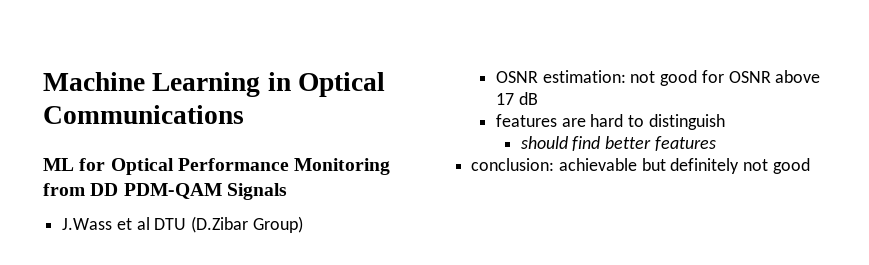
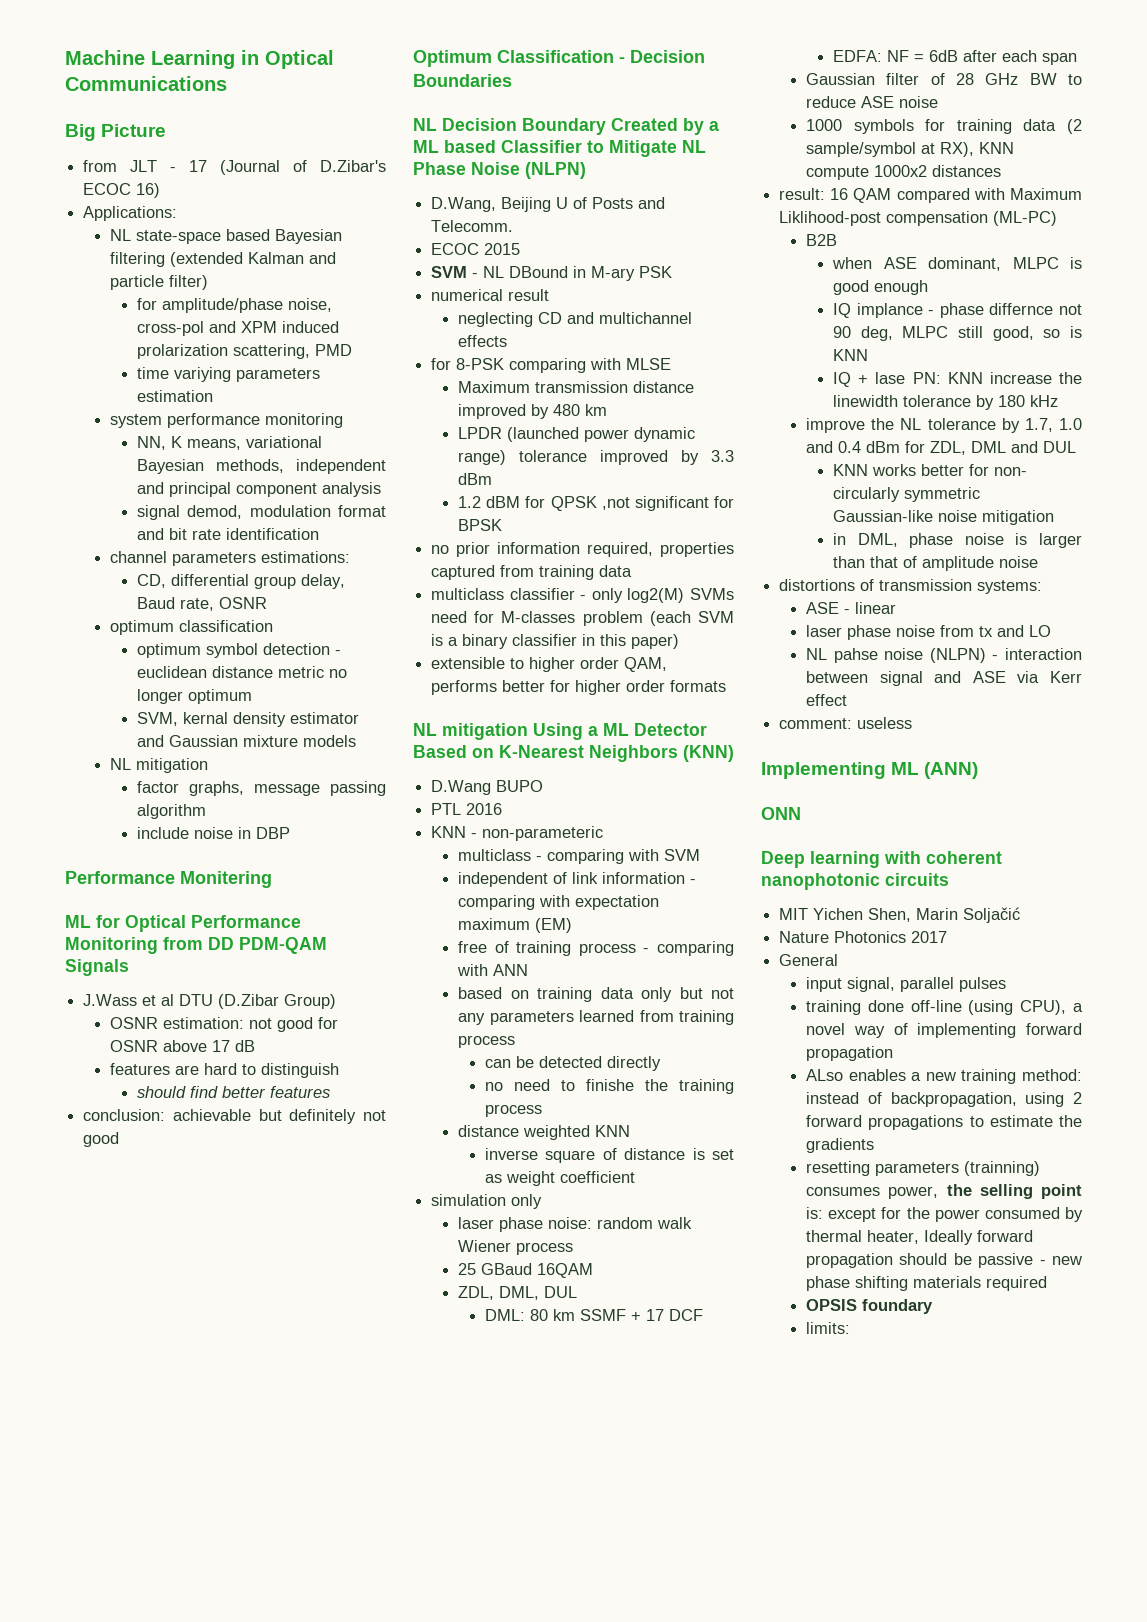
+ Big Picture
+ from JLT - 17 (Journal of D.Zibar's ECOC 16)
+ Applications:
+ NL state-space based Bayesian filtering (extended Kalman and particle filter)
+ for amplitude/phase noise, cross-pol and XPM induced prolarization scattering, PMD
+ time variying parameters estimation
+ system performance monitoring
+ NN, K means, variational Bayesian methods, independent and principal component analysis
+ signal demod, modulation format and bit rate identification
+ channel parameters estimations:
+ CD, differential group delay, Baud rate, OSNR
+ optimum classification
+ optimum symbol detection - euclidean distance metric no longer optimum
+ SVM, kernal density estimator and Gaussian mixture models
+ NL mitigation
+ factor graphs, message passing algorithm
+ include noise in DBP
+ Performance Monitering
+ Optimum Classification - Decision Boundaries
+ NL Decision Boundary Created by a ML based Classifier to Mitigate NL Phase Noise (NLPN)
+ D.Wang, Beijing U of Posts and Telecomm.
+ ECOC 2015
+ SVM - NL DBound in M-ary PSK
+ numerical result
+ neglecting CD and multichannel effects
+ for 8-PSK comparing with MLSE
+ Maximum transmission distance improved by 480 km
+ LPDR (launched power dynamic range) tolerance improved by 3.3 dBm
+ 1.2 dBM for QPSK ,not significant for BPSK
+ no prior information required, properties captured from training data
+ multiclass classifier - only log2(M) SVMs need for M-classes problem (each SVM is a binary classifier in this paper)
+ extensible to higher order QAM, performs better for higher order formats
+ NL mitigation Using a ML Detector Based on K-Nearest Neighbors (KNN)
+ D.Wang BUPO
+ PTL 2016
+ KNN - non-parameteric
+ multiclass - comparing with SVM
+ independent of link information - comparing with expectation maximum (EM)
+ free of training process - comparing with ANN
+ based on training data only but not any parameters learned from training process
+ can be detected directly
+ no need to finishe the training process
+ distance weighted KNN
+ inverse square of distance is set as weight coefficient
+ simulation only
+ laser phase noise: random walk Wiener process
+ 25 GBaud 16QAM
+ ZDL, DML, DUL
+ DML: 80 km SSMF + 17 DCF
+ EDFA: NF = 6dB after each span
+ Gaussian filter of 28 GHz BW to reduce ASE noise
+ 1000 symbols for training data (2 sample/symbol at RX), KNN compute 1000x2 distances
+ result: 16 QAM compared with Maximum Liklihood-post compensation (ML-PC)
+ B2B
+ when ASE dominant, MLPC is good enough
+ IQ implance - phase differnce not 90 deg, MLPC still good, so is KNN
+ IQ + lase PN: KNN increase the linewidth tolerance by 180 kHz
+ improve the NL tolerance by 1.7, 1.0 and 0.4 dBm for ZDL, DML and DUL
+ KNN works better for non- circularly symmetric Gaussian-like noise mitigation
+ in DML, phase noise is larger than that of amplitude noise
+ distortions of transmission systems:
+ ASE - linear
+ laser phase noise from tx and LO
+ NL pahse noise (NLPN) - interaction between signal and ASE via Kerr effect
+ comment: useless
+ Implementing ML (ANN)
+ ONN
+ Deep learning with coherent nanophotonic circuits
+ MIT Yichen Shen, Marin Soljačić
+ Nature Photonics 2017
+ General
+ input signal, parallel pulses
+ training done off-line (using CPU), a novel way of implementing forward propagation
+ ALso enables a new training method: instead of backpropagation, using 2 forward propagations to estimate the gradients
+ resetting parameters (trainning) consumes power, the selling point is: except for the power consumed by thermal heater, Ideally forward propagation should be passive - new phase shifting materials required
+ OPSIS foundary
+ limits:

